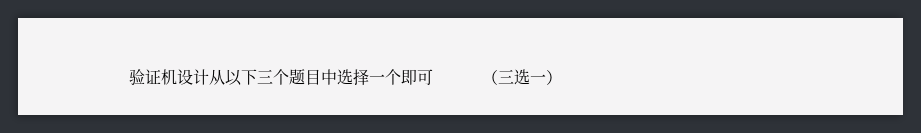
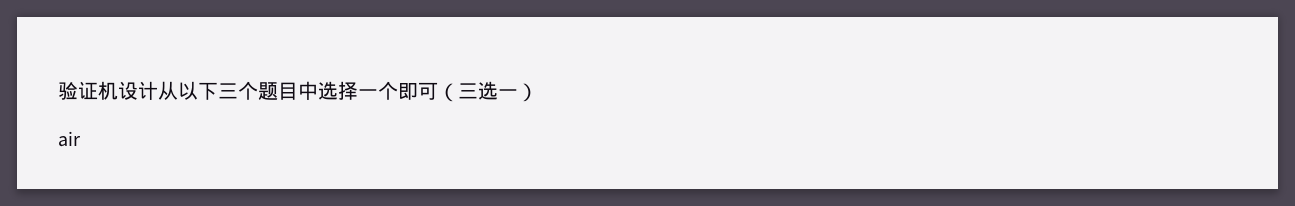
+ air

